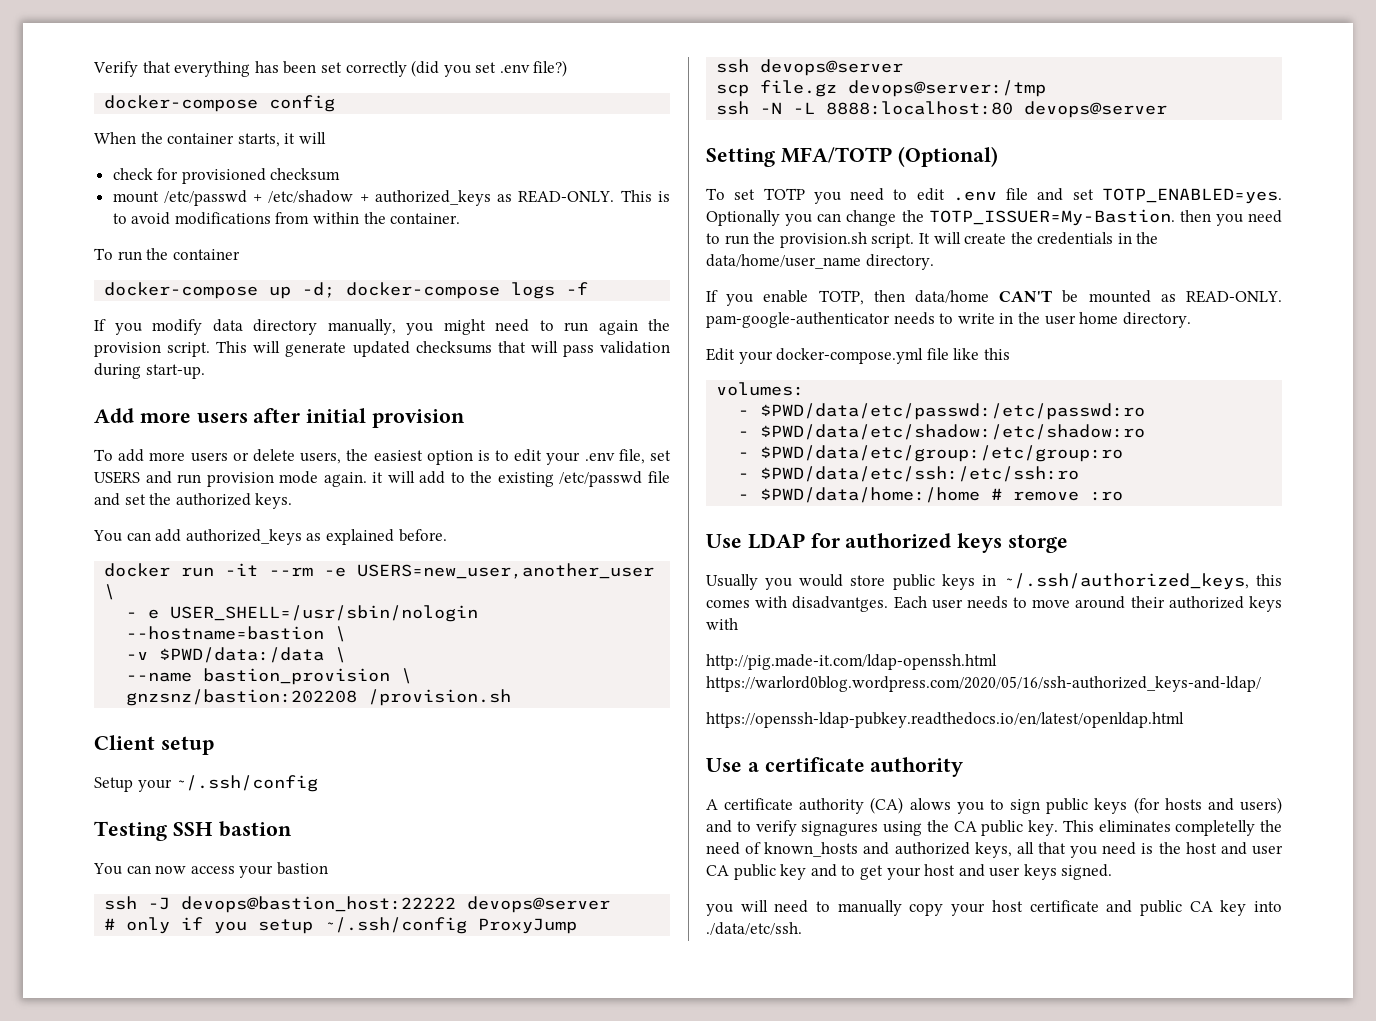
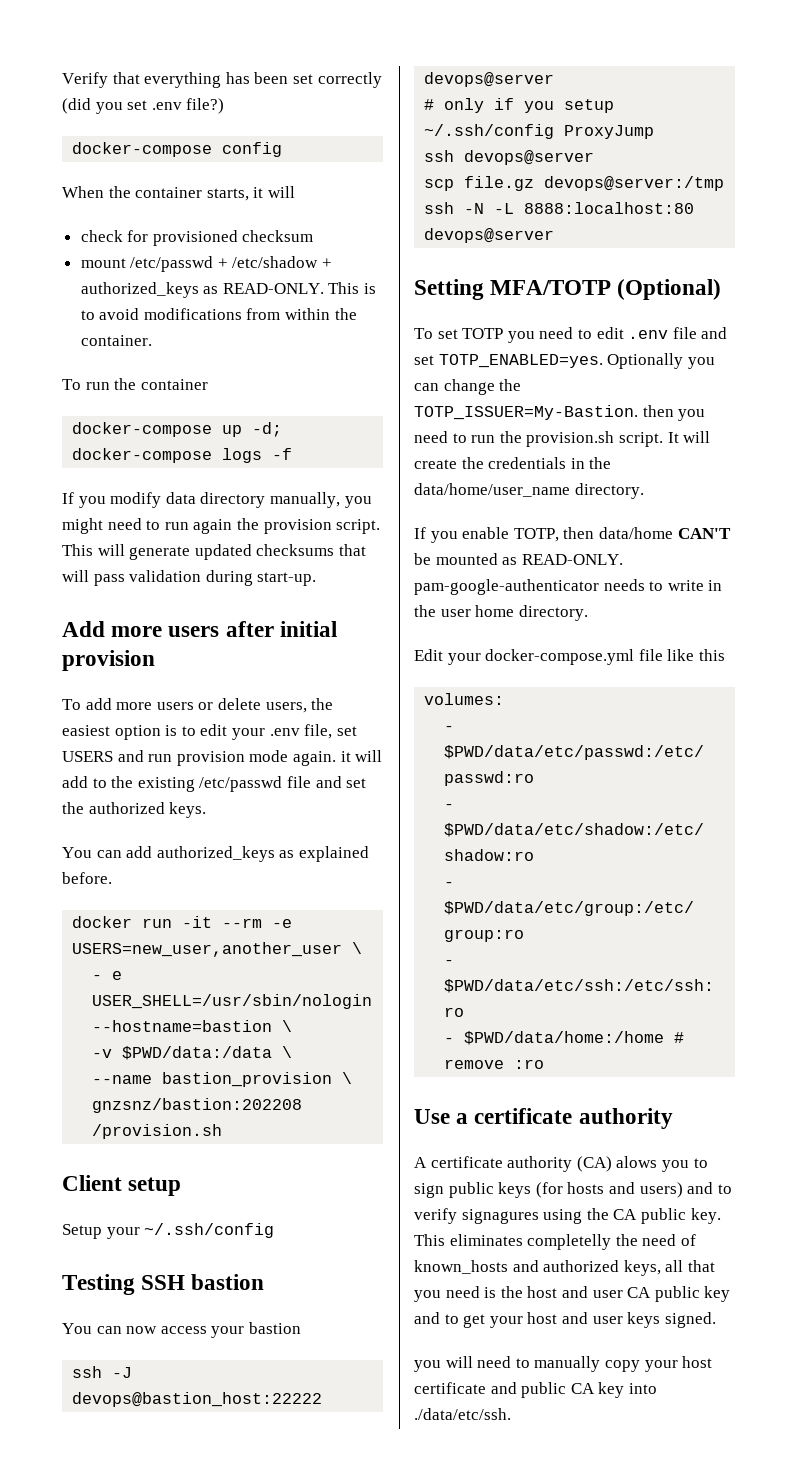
- Use LDAP for authorized keys storge
- Usually you would store public keys in ~/.ssh/authorized_keys, this comes with disadvantges. Each user needs to move around their authorized keys with
- http://pig.made-it.com/ldap-openssh.html https://warlord0blog.wordpress.com/2020/05/16/ssh-authorized_keys-and-ldap/
- https://openssh-ldap-pubkey.readthedocs.io/en/latest/openldap.html

